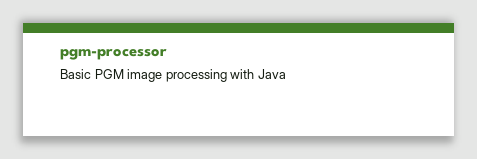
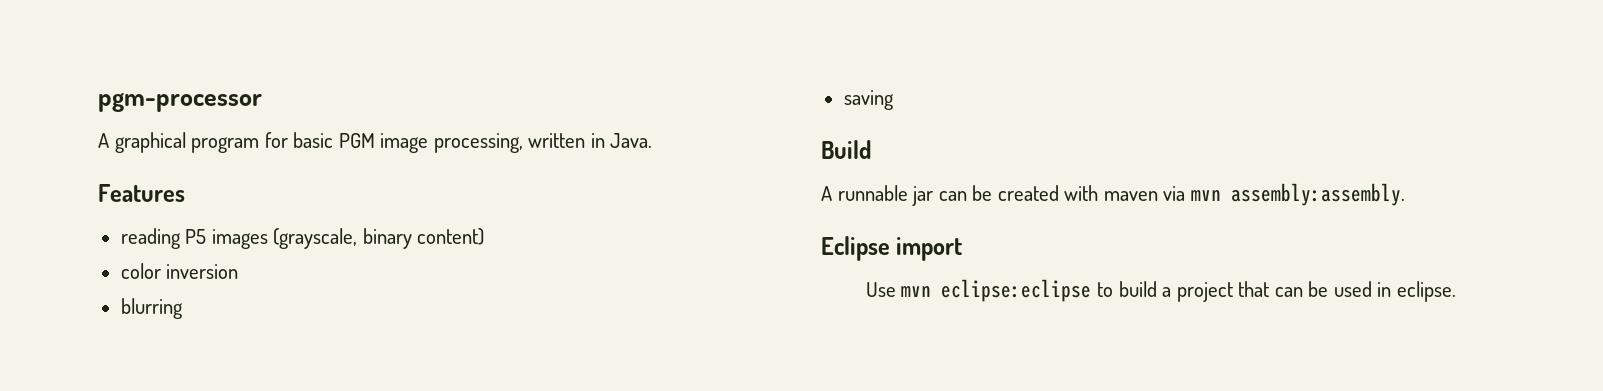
- Basic PGM image processing with Java
+ A graphical program for basic PGM image processing, written in Java.
+ Features
+ reading P5 images (grayscale, binary content)
+ color inversion
+ blurring
+ saving
+ Build
+ A runnable jar can be created with maven via mvn assembly:assembly.
+ Eclipse import
+ Use mvn eclipse:eclipse to build a project that can be used in eclipse.

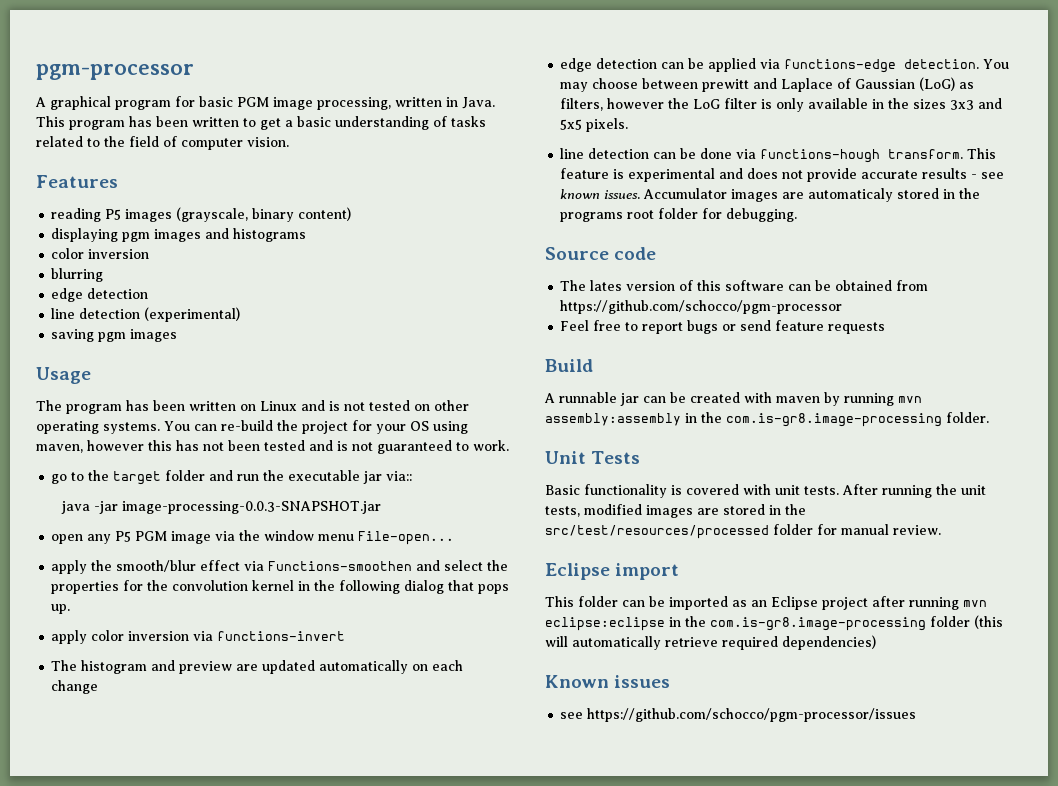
+ This program has been written to get a basic understanding of tasks related to the field of computer vision.
+ displaying pgm images and histograms
  color inversion
  blurring
- saving
+ edge detection
+ line detection (experimental)
+ saving pgm images
+ Usage
+ The program has been written on Linux and is not tested on other operating systems. You can re-build the project for your OS using maven, however this has not been tested and is not guaranteed to work.
+ go to the target folder and run the executable jar via::
+ java -jar image-processing-0.0.3-SNAPSHOT.jar
+ open any P5 PGM image via the window menu File-open...
+ apply the smooth/blur effect via Functions-smoothen and select the properties for the convolution kernel in the following dialog that pops up.
+ apply color inversion via functions-invert
+ The histogram and preview are updated automatically on each change
+ edge detection can be applied via functions-edge detection. You may choose between prewitt and Laplace of Gaussian (LoG) as filters, however the LoG filter is only available in the sizes 3x3 and 5x5 pixels.
+ line detection can be done via functions-hough transform. This feature is experimental and does not provide accurate results - see known issues. Accumulator images are automaticaly stored in the programs root folder for debugging.
+ Source code
+ The lates version of this software can be obtained from https://github.com/schocco/pgm-processor
+ Feel free to report bugs or send feature requests
- A runnable jar can be created with maven via mvn assembly:assembly.
+ A runnable jar can be created with maven by running mvn assembly:assembly in the com.is-gr8.image-processing folder.
+ Unit Tests
+ Basic functionality is covered with unit tests. After running the unit tests, modified images are stored in the src/test/resources/processed folder for manual review.
  Eclipse import
- Use mvn eclipse:eclipse to build a project that can be used in eclipse.
+ This folder can be imported as an Eclipse project after running mvn eclipse:eclipse in the com.is-gr8.image-processing folder (this will automatically retrieve required dependencies)
+ Known issues
+ see https://github.com/schocco/pgm-processor/issues

